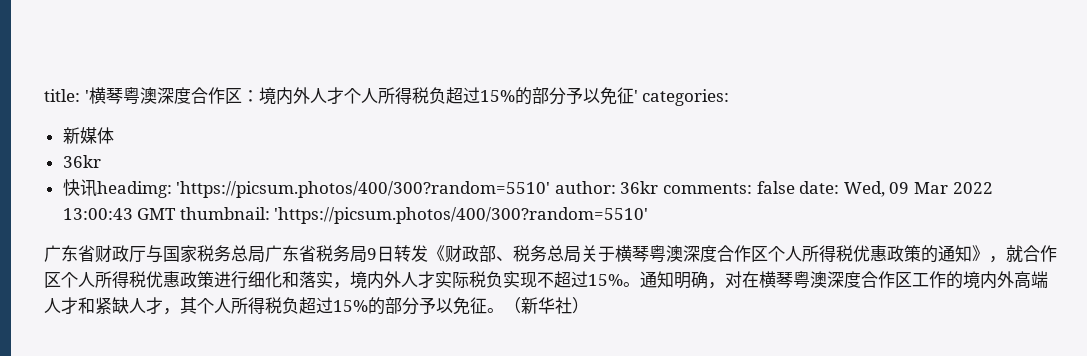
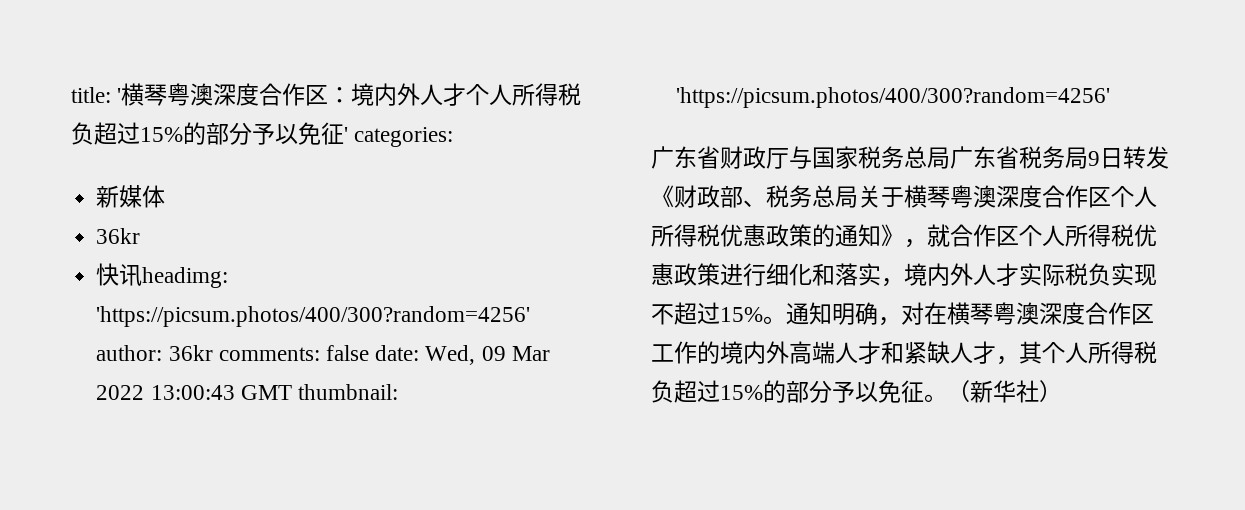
- 快讯headimg: 'https://picsum.photos/400/300?random=5510' author: 36kr comments: false date: Wed, 09 Mar 2022 13:00:43 GMT thumbnail: 'https://picsum.photos/400/300?random=5510'
+ 快讯headimg: 'https://picsum.photos/400/300?random=4256' author: 36kr comments: false date: Wed, 09 Mar 2022 13:00:43 GMT thumbnail: 'https://picsum.photos/400/300?random=4256'

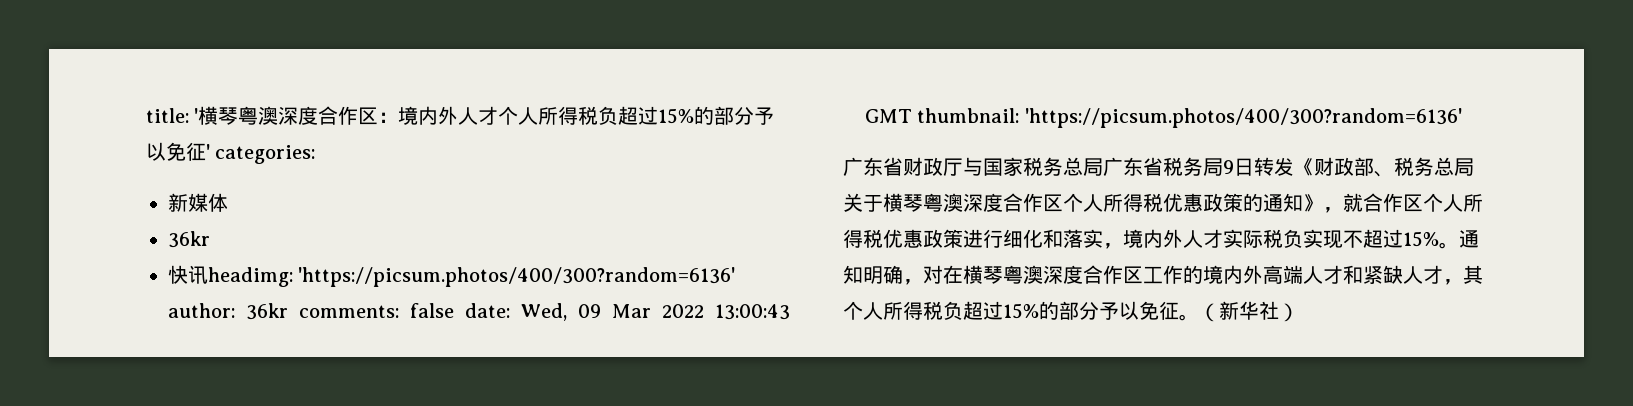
- 快讯headimg: 'https://picsum.photos/400/300?random=4256' author: 36kr comments: false date: Wed, 09 Mar 2022 13:00:43 GMT thumbnail: 'https://picsum.photos/400/300?random=4256'
+ 快讯headimg: 'https://picsum.photos/400/300?random=6136' author: 36kr comments: false date: Wed, 09 Mar 2022 13:00:43 GMT thumbnail: 'https://picsum.photos/400/300?random=6136'

